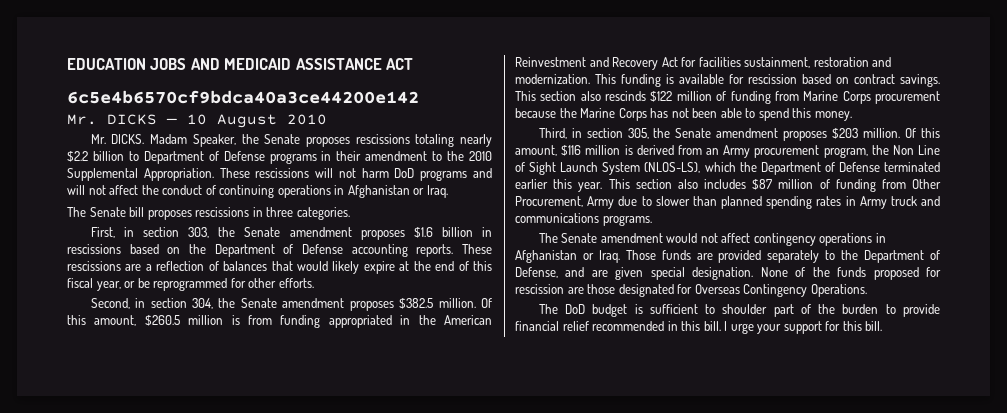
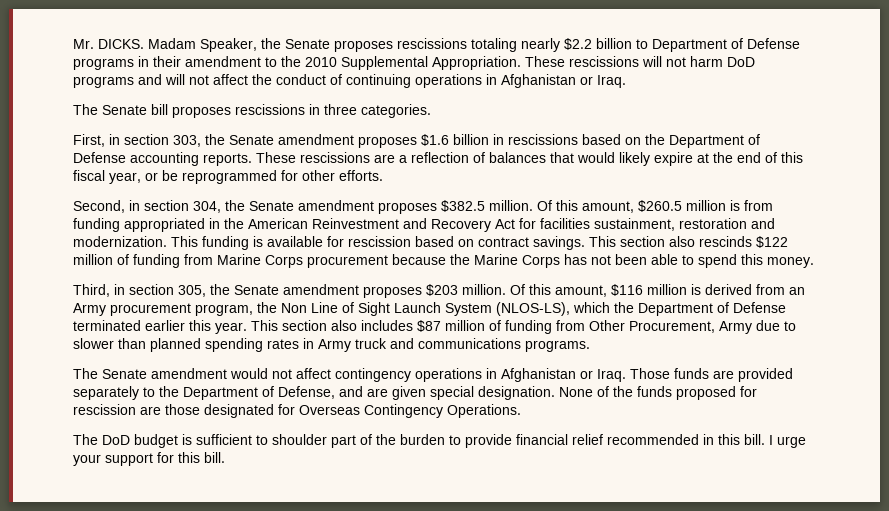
- EDUCATION JOBS AND MEDICAID ASSISTANCE ACT
- 6c5e4b6570cf9bdca40a3ce44200e142
- Mr. DICKS — 10 August 2010

